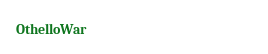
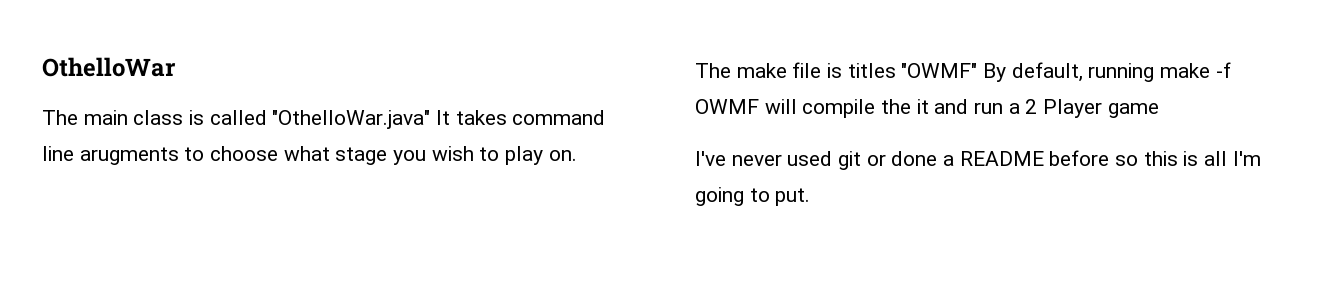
+ The main class is called "OthelloWar.java" It takes command line arugments to choose what stage you wish to play on.
+ The make file is titles "OWMF" By default, running make -f OWMF will compile the it and run a 2 Player game
+ I've never used git or done a README before so this is all I'm going to put.

